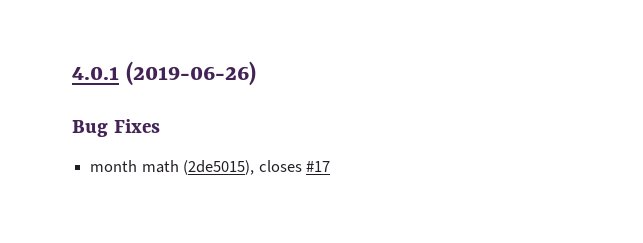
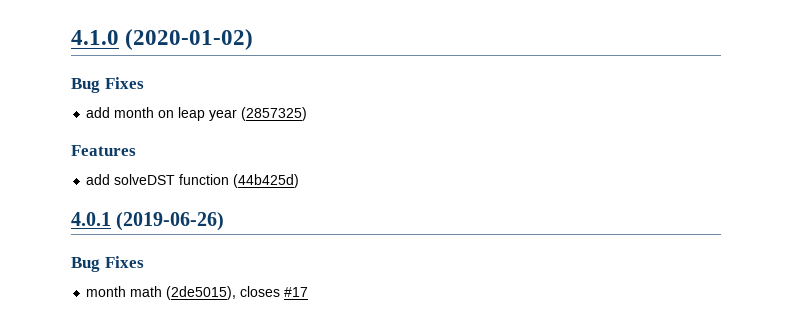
+ 4.1.0 (2020-01-02)
+ Bug Fixes
+ add month on leap year (2857325)
+ Features
+ add solveDST function (44b425d)

